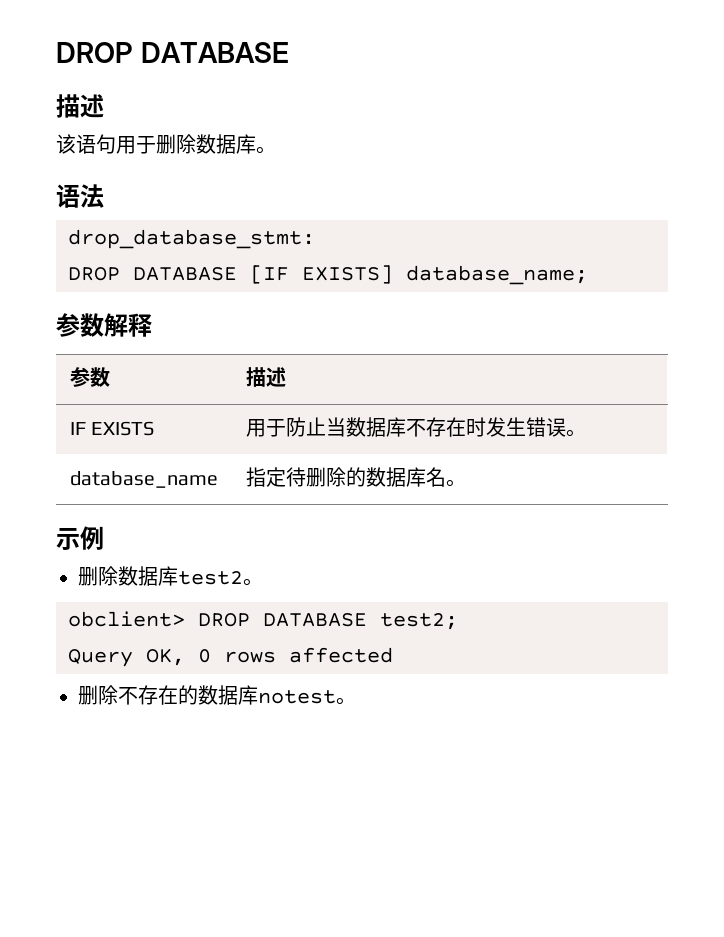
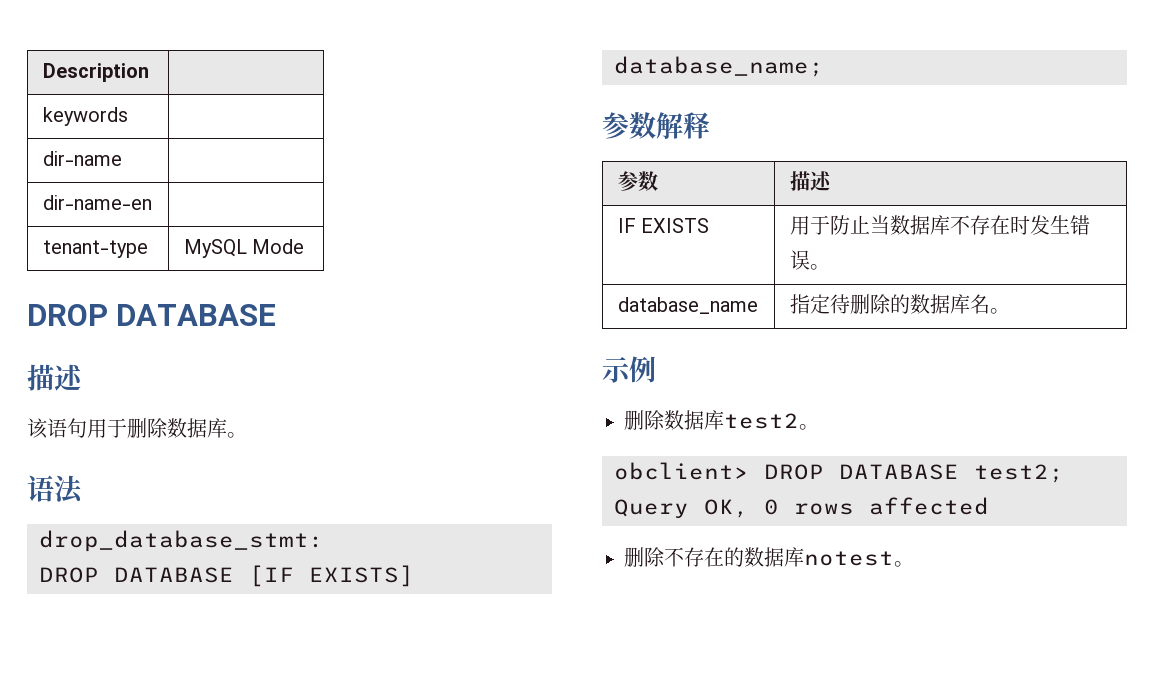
+ Description |
+ keywords |
+ dir-name |
+ dir-name-en |
+ tenant-type | MySQL Mode

